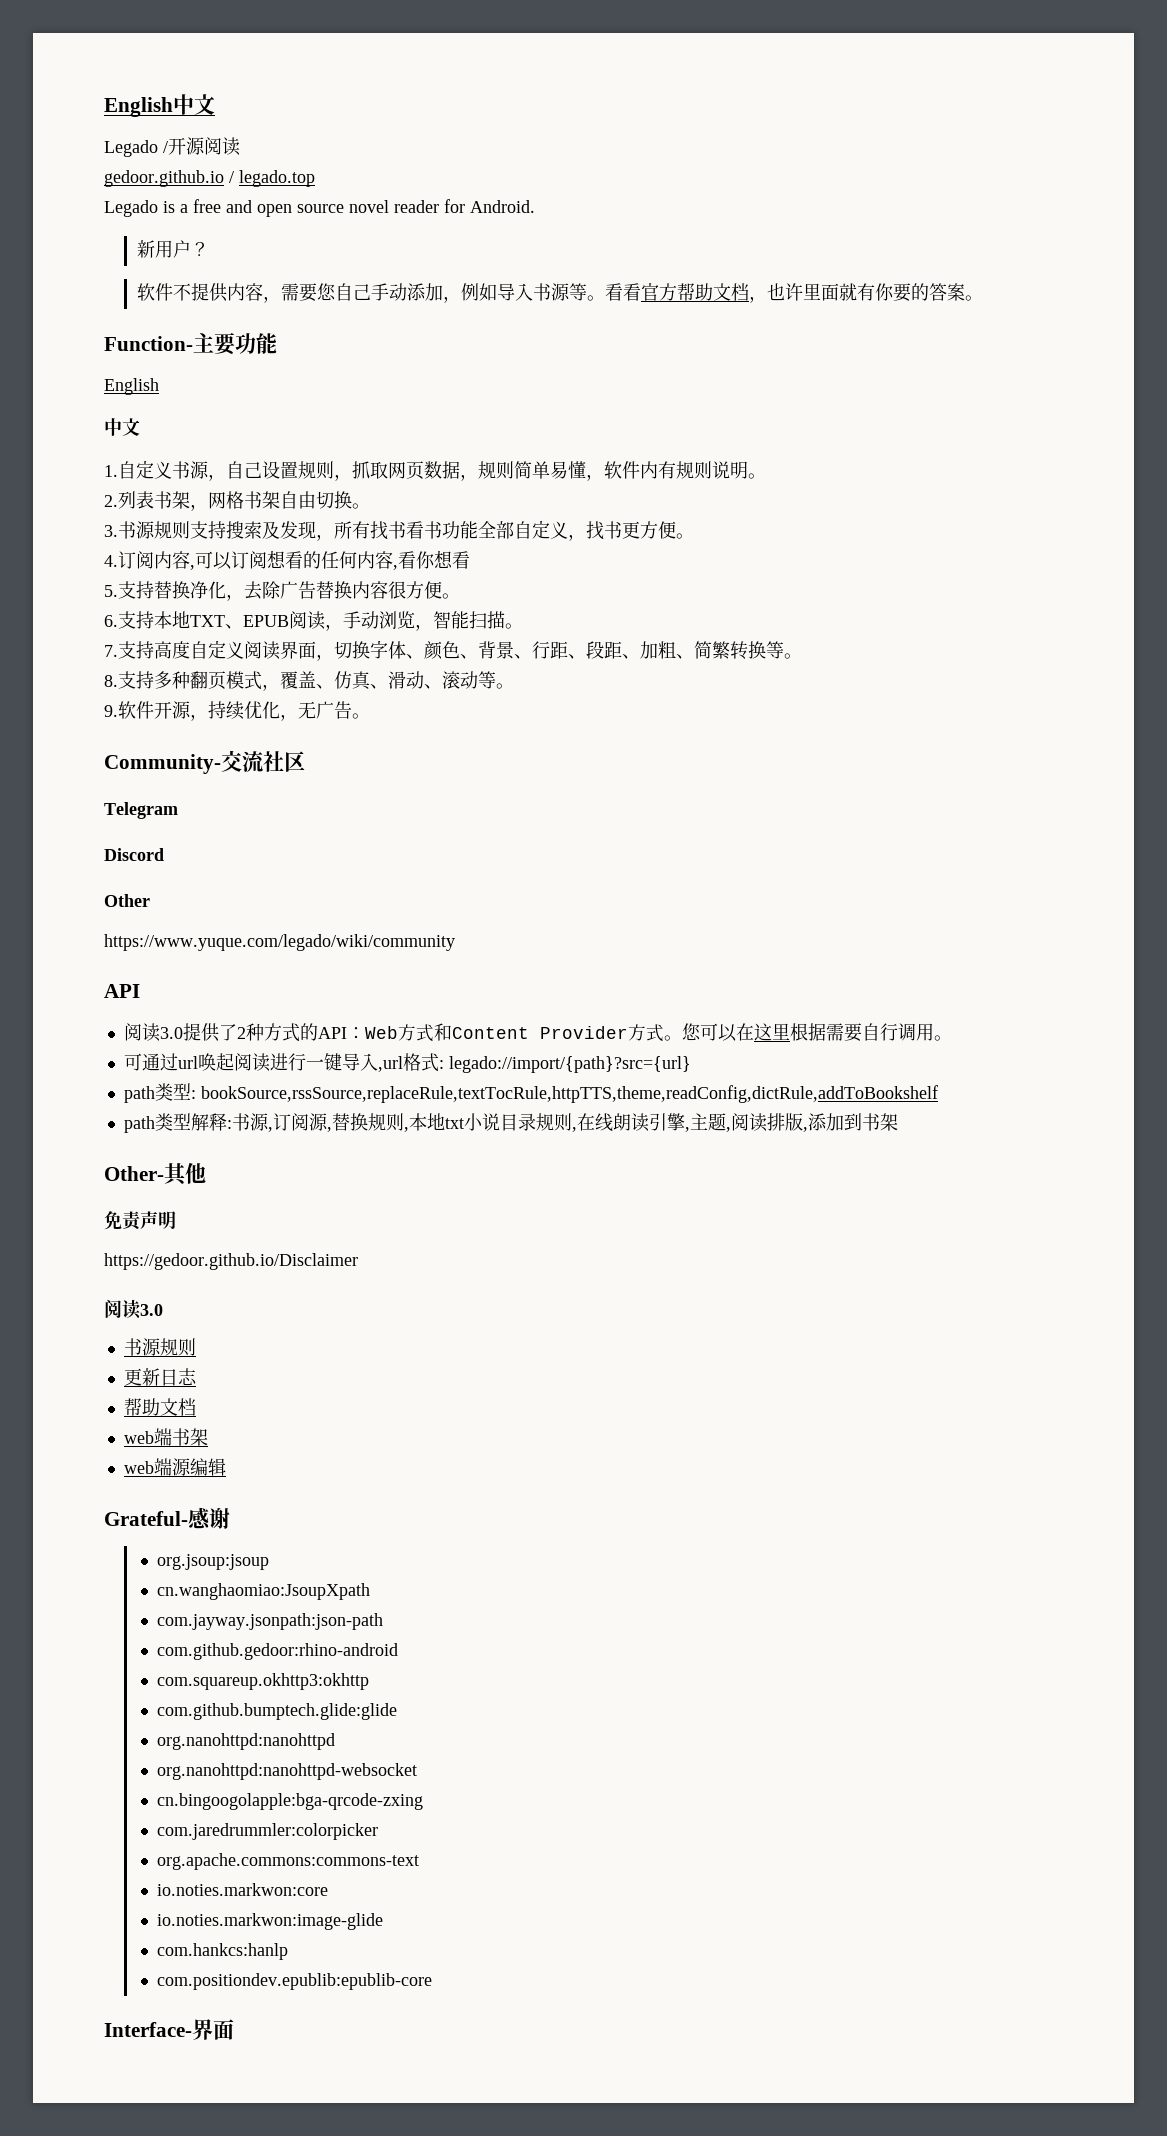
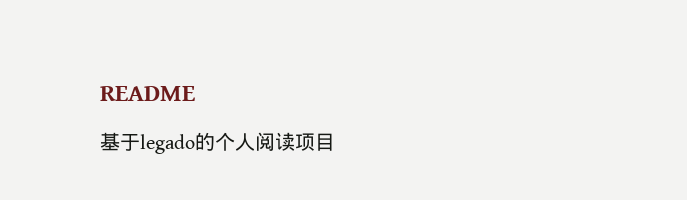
- English中文
- Legado /开源阅读
- gedoor.github.io / legado.top
- Legado is a free and open source novel reader for Android.
- 新用户？
- 软件不提供内容，需要您自己手动添加，例如导入书源等。看看官方帮助文档，也许里面就有你要的答案。
- Function-主要功能
- English
- 中文
- 1.自定义书源，自己设置规则，抓取网页数据，规则简单易懂，软件内有规则说明。
- 2.列表书架，网格书架自由切换。
- 3.书源规则支持搜索及发现，所有找书看书功能全部自定义，找书更方便。
- 4.订阅内容,可以订阅想看的任何内容,看你想看
- 5.支持替换净化，去除广告替换内容很方便。
- 6.支持本地TXT、EPUB阅读，手动浏览，智能扫描。
- 7.支持高度自定义阅读界面，切换字体、颜色、背景、行距、段距、加粗、简繁转换等。
- 8.支持多种翻页模式，覆盖、仿真、滑动、滚动等。
- 9.软件开源，持续优化，无广告。
- Community-交流社区
- Telegram
- Discord
- Other
- https://www.yuque.com/legado/wiki/community
- API
- 阅读3.0提供了2种方式的API：Web方式和Content Provider方式。您可以在这里根据需要自行调用。
- 可通过url唤起阅读进行一键导入,url格式: legado://import/{path}?src={url}
- path类型: bookSource,rssSource,replaceRule,textTocRule,httpTTS,theme,readConfig,dictRule,addToBookshelf
- path类型解释:书源,订阅源,替换规则,本地txt小说目录规则,在线朗读引擎,主题,阅读排版,添加到书架
- Other-其他
- 免责声明
- https://gedoor.github.io/Disclaimer
- 阅读3.0
- 书源规则
- 更新日志
- 帮助文档
- web端书架
- web端源编辑
- Grateful-感谢
- org.jsoup:jsoup
- cn.wanghaomiao:JsoupXpath
- com.jayway.jsonpath:json-path
- com.github.gedoor:rhino-android
- com.squareup.okhttp3:okhttp
- com.github.bumptech.glide:glide
- org.nanohttpd:nanohttpd
- org.nanohttpd:nanohttpd-websocket
- cn.bingoogolapple:bga-qrcode-zxing
- com.jaredrummler:colorpicker
- org.apache.commons:commons-text
- io.noties.markwon:core
- io.noties.markwon:image-glide
- com.hankcs:hanlp
- com.positiondev.epublib:epublib-core
- Interface-界面
+ README
+ 基于legado的个人阅读项目

